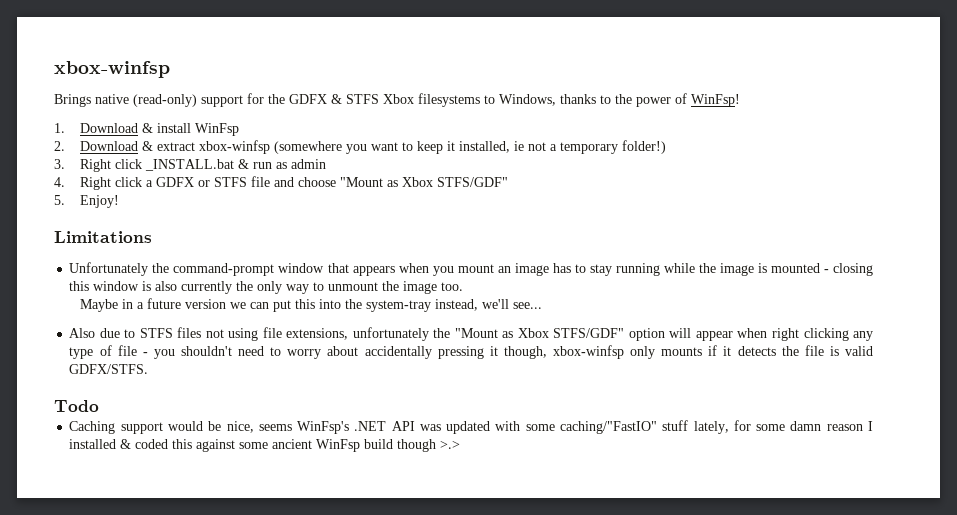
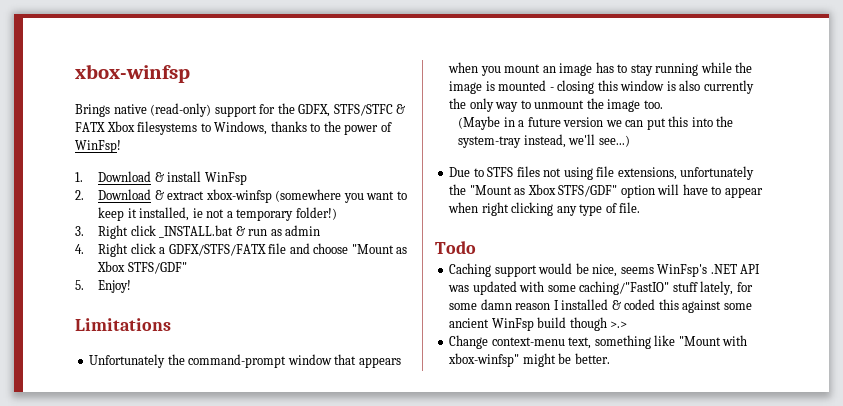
- Brings native (read-only) support for the GDFX & STFS Xbox filesystems to Windows, thanks to the power of WinFsp!
+ Brings native (read-only) support for the GDFX, STFS/STFC & FATX Xbox filesystems to Windows, thanks to the power of WinFsp!
- 4. Right click a GDFX or STFS file and choose "Mount as Xbox STFS/GDF"
+ 4. Right click a GDFX/STFS/FATX file and choose "Mount as Xbox STFS/GDF"
- Maybe in a future version we can put this into the system-tray instead, we'll see...
- Also due to STFS files not using file extensions, unfortunately the "Mount as Xbox STFS/GDF" option will appear when right clicking any type of file - you shouldn't need to worry about accidentally pressing it though, xbox-winfsp only mounts if it detects the file is valid GDFX/STFS.
+ (Maybe in a future version we can put this into the system-tray instead, we'll see...)
+ Due to STFS files not using file extensions, unfortunately the "Mount as Xbox STFS/GDF" option will have to appear when right clicking any type of file.
+ Change context-menu text, something like "Mount with xbox-winfsp" might be better.

